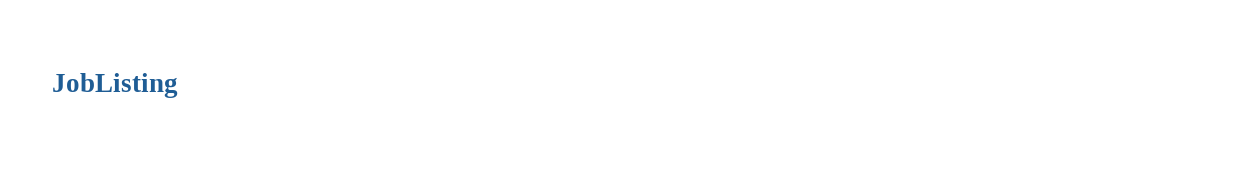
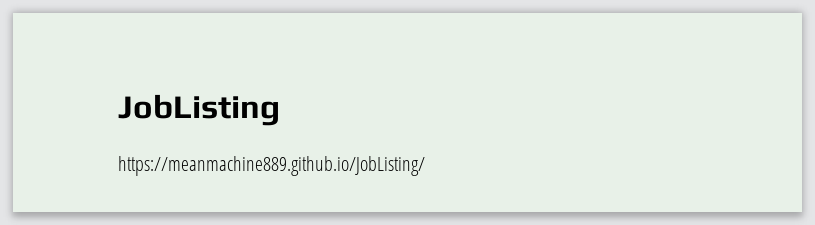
+ https://meanmachine889.github.io/JobListing/

